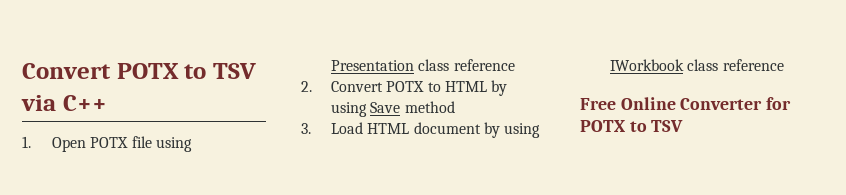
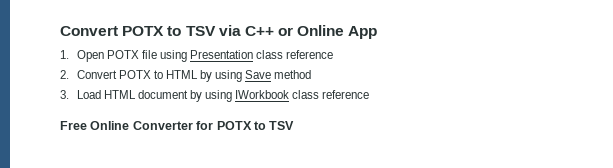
- Convert POTX to TSV via C++
+ Convert POTX to TSV via C++ or Online App

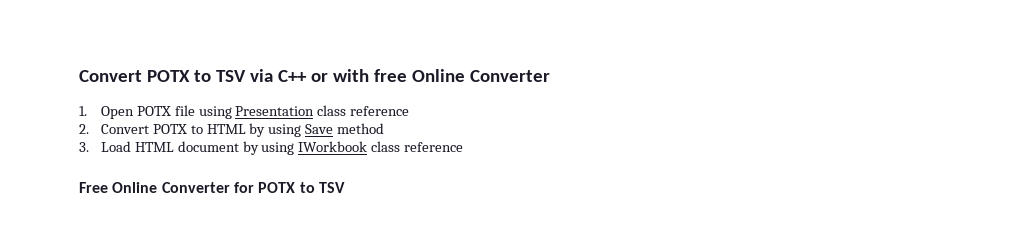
- Convert POTX to TSV via C++ or Online App
+ Convert POTX to TSV via C++ or with free Online Converter

